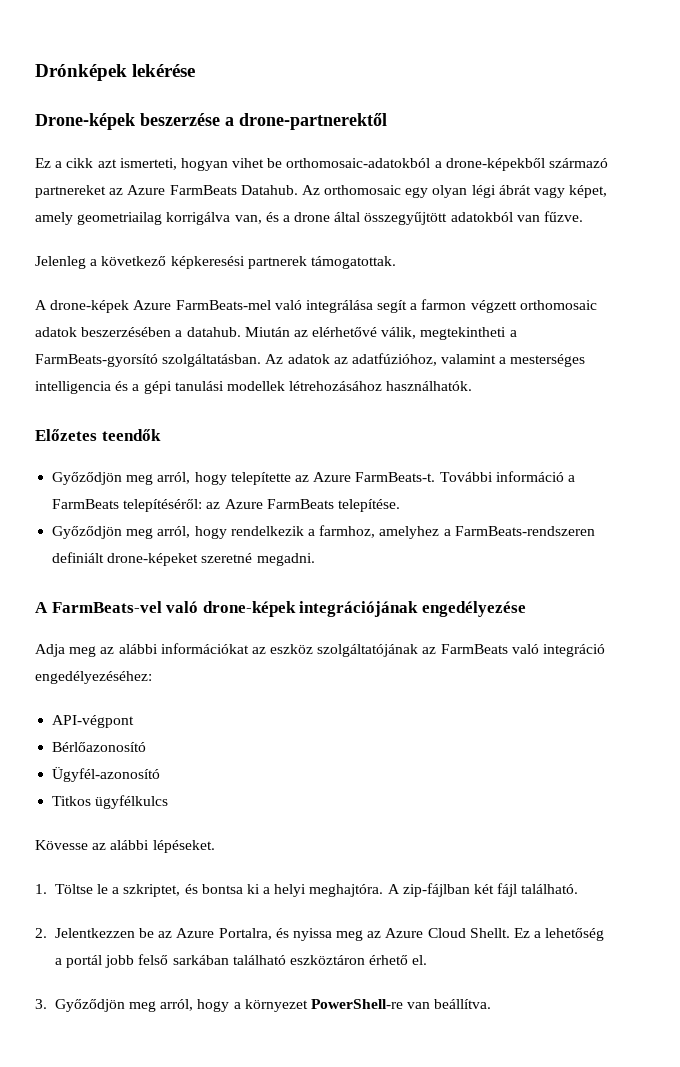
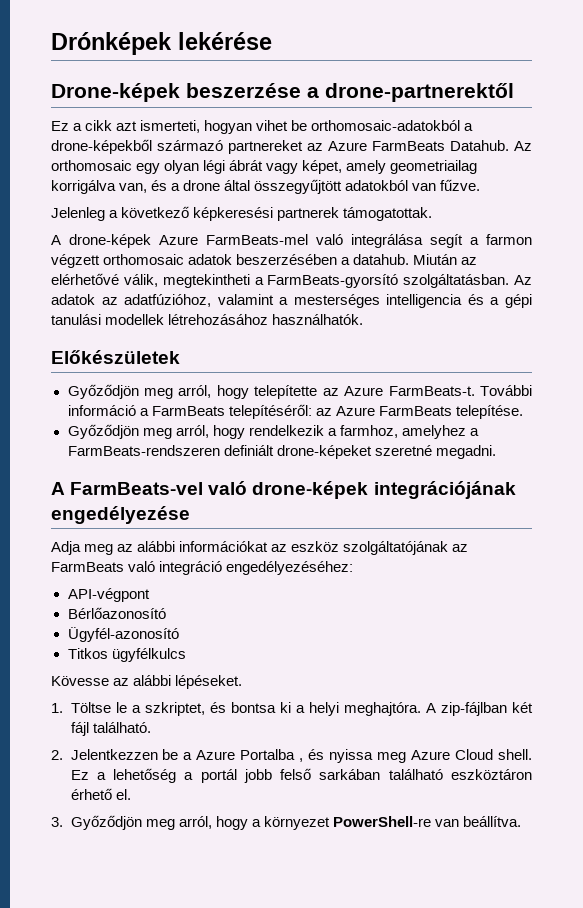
- Előzetes teendők
+ Előkészületek
- 2. Jelentkezzen be az Azure Portalra, és nyissa meg az Azure Cloud Shellt.
+ 2. Jelentkezzen be a Azure Portalba , és nyissa meg Azure Cloud shell.

